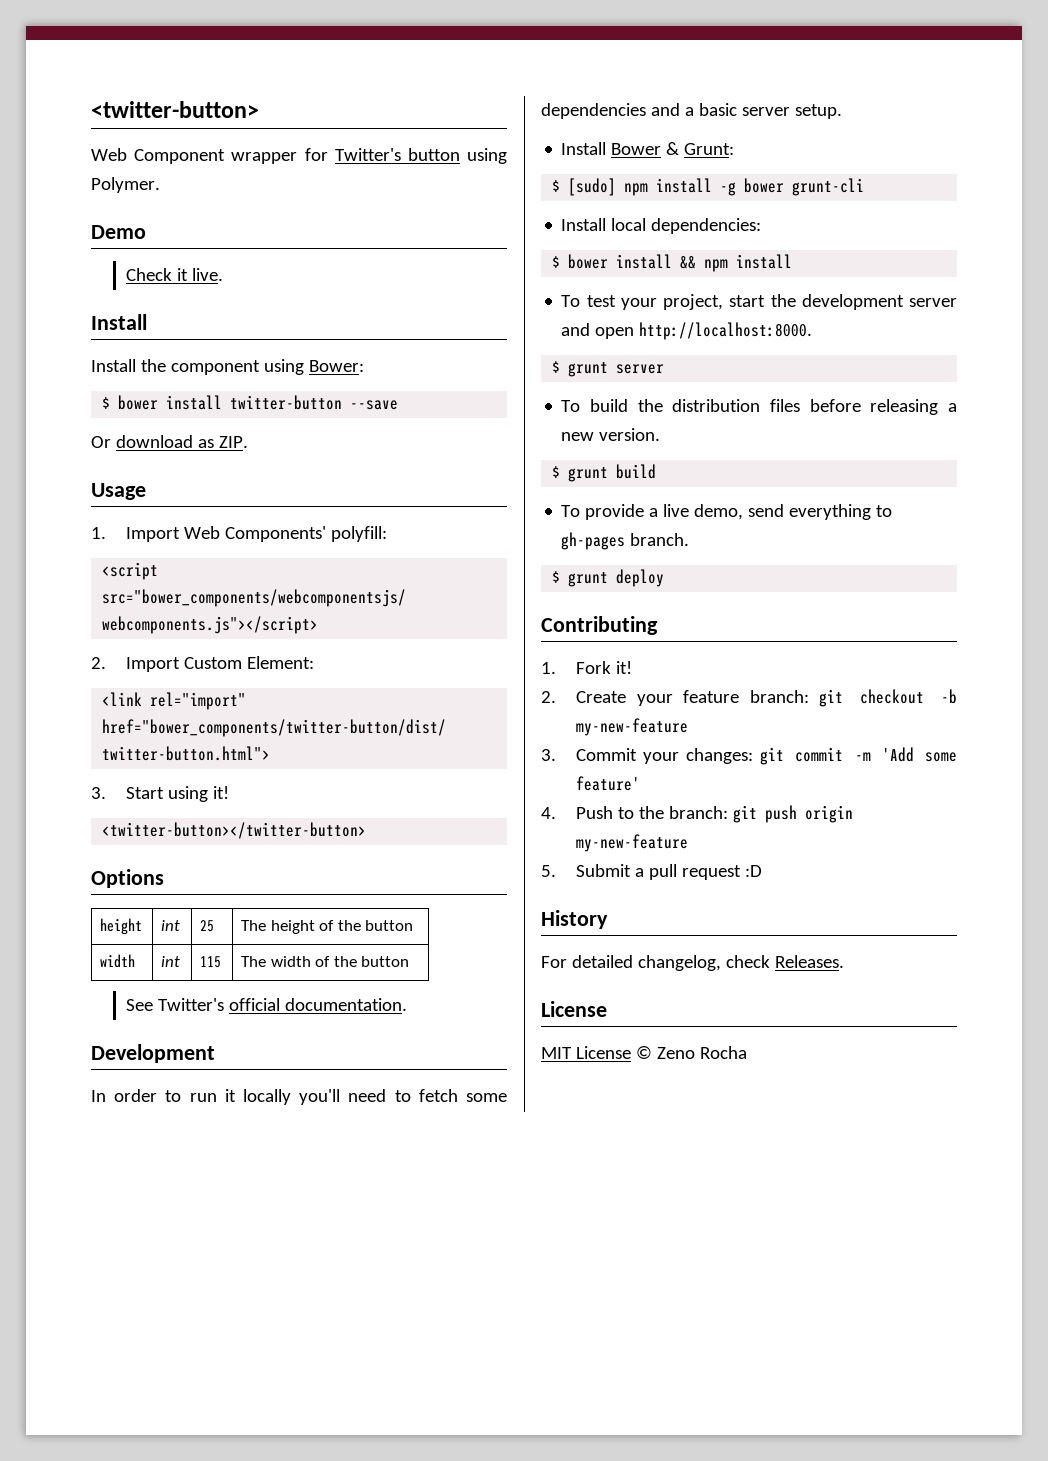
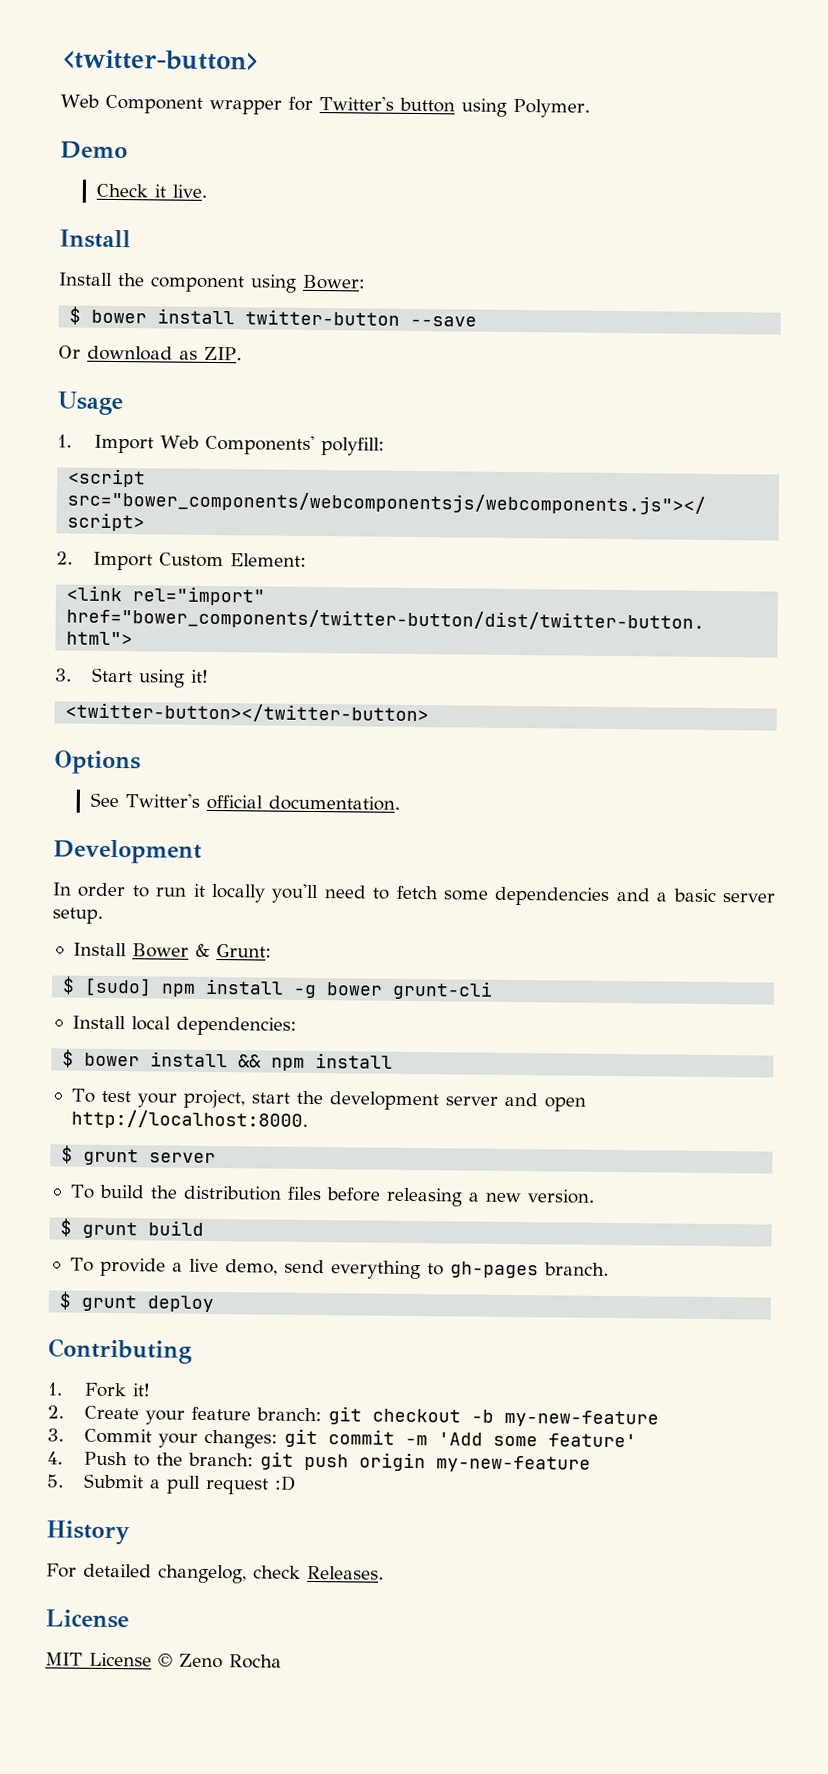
- height | int | 25 | The height of the button
- width | int | 115 | The width of the button

